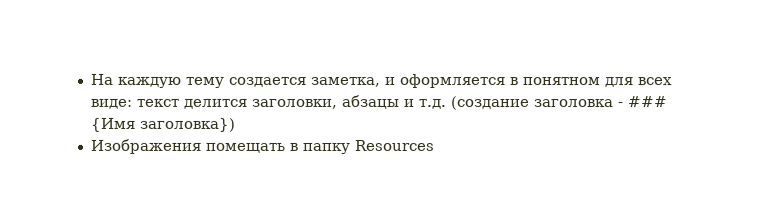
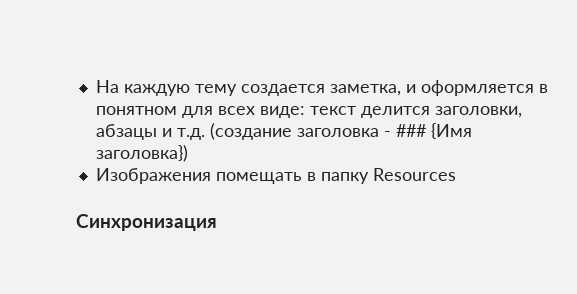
+ Синхронизация

